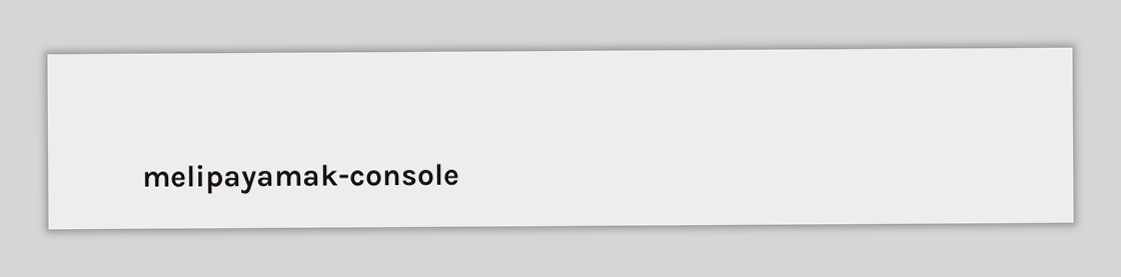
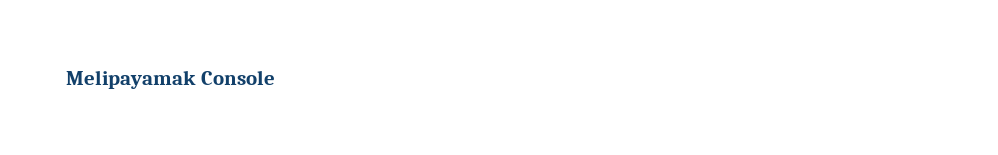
- melipayamak-console
+ Melipayamak Console

